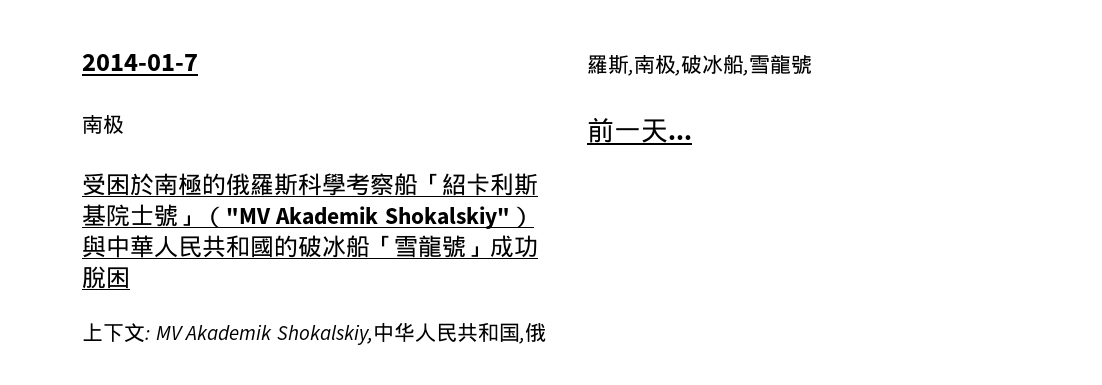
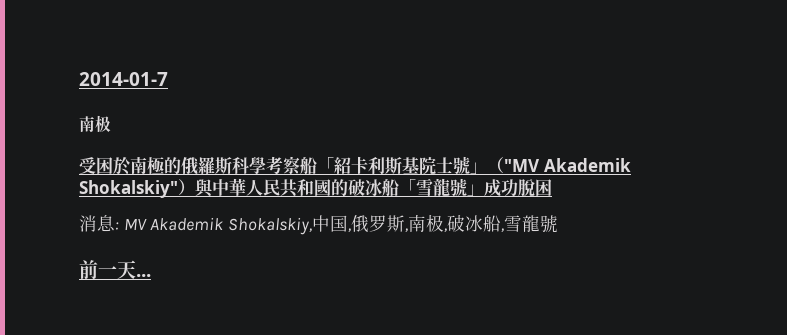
- 上下文: MV Akademik Shokalskiy,中华人民共和国,俄羅斯,南极,破冰船,雪龍號
+ 消息: MV Akademik Shokalskiy,中国,俄罗斯,南极,破冰船,雪龍號

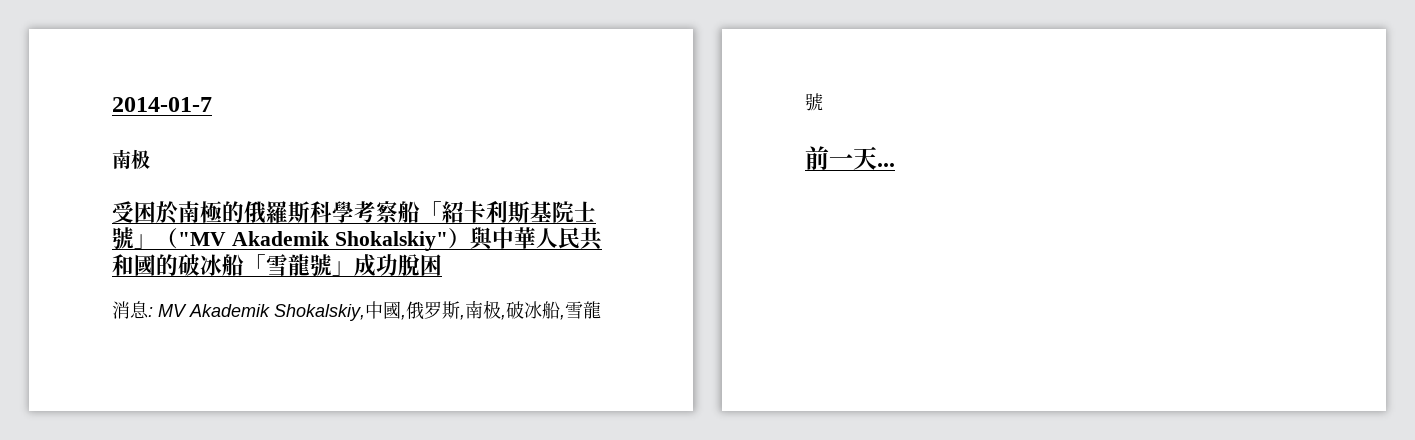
- 消息: MV Akademik Shokalskiy,中国,俄罗斯,南极,破冰船,雪龍號
+ 消息: MV Akademik Shokalskiy,中國,俄罗斯,南极,破冰船,雪龍號

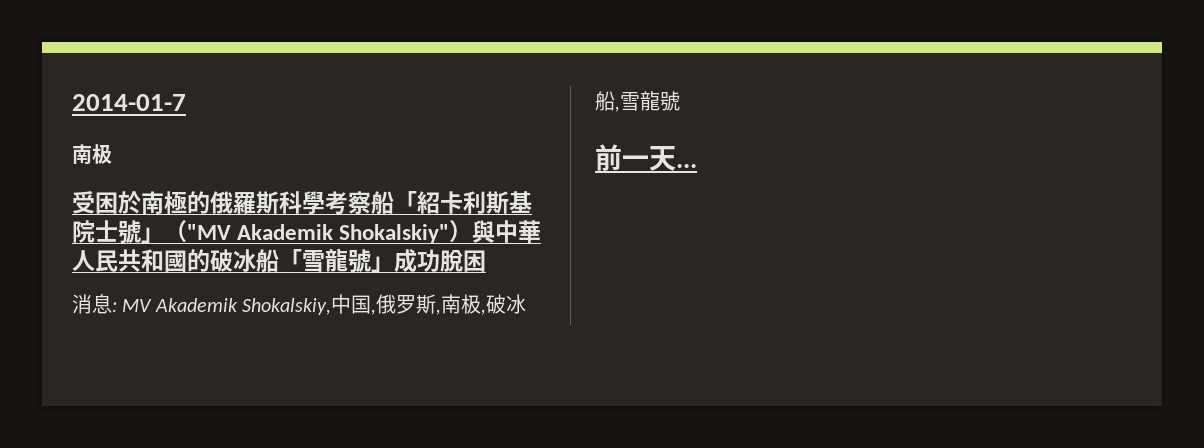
- 消息: MV Akademik Shokalskiy,中國,俄罗斯,南极,破冰船,雪龍號
+ 消息: MV Akademik Shokalskiy,中国,俄罗斯,南极,破冰船,雪龍號

